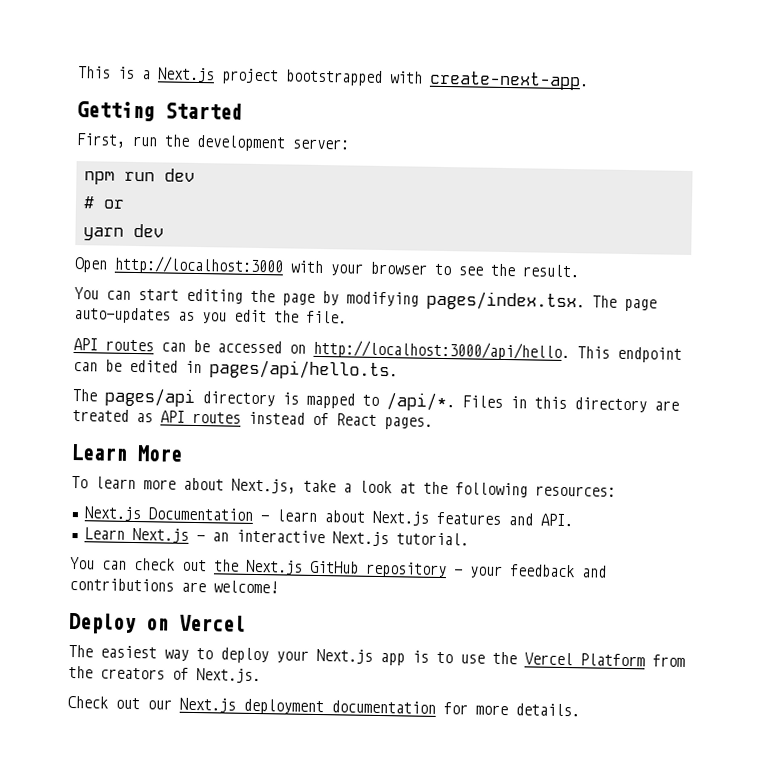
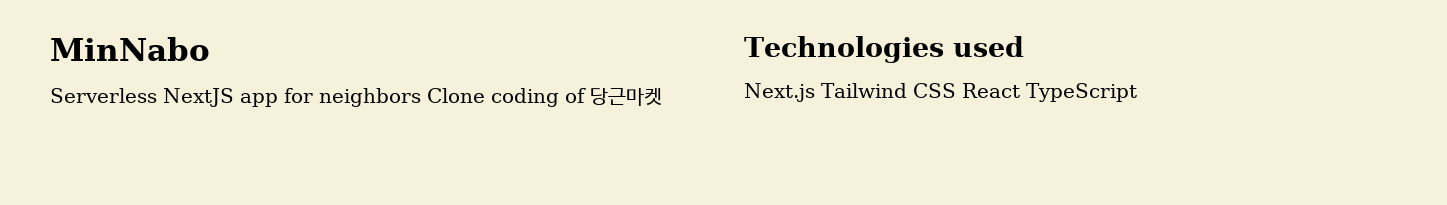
- This is a Next.js project bootstrapped with create-next-app.
- Getting Started
- First, run the development server:
- npm run dev
- # or
- yarn dev
- Open http://localhost:3000 with your browser to see the result.
- You can start editing the page by modifying pages/index.tsx. The page auto-updates as you edit the file.
- API routes can be accessed on http://localhost:3000/api/hello. This endpoint can be edited in pages/api/hello.ts.
- The pages/api directory is mapped to /api/*. Files in this directory are treated as API routes instead of React pages.
- Learn More
- To learn more about Next.js, take a look at the following resources:
- Next.js Documentation - learn about Next.js features and API.
- Learn Next.js - an interactive Next.js tutorial.
- You can check out the Next.js GitHub repository - your feedback and contributions are welcome!
- Deploy on Vercel
- The easiest way to deploy your Next.js app is to use the Vercel Platform from the creators of Next.js.
- Check out our Next.js deployment documentation for more details.
+ MinNabo
+ Serverless NextJS app for neighbors Clone coding of 당근마켓
+ Technologies used
+ Next.js Tailwind CSS React TypeScript

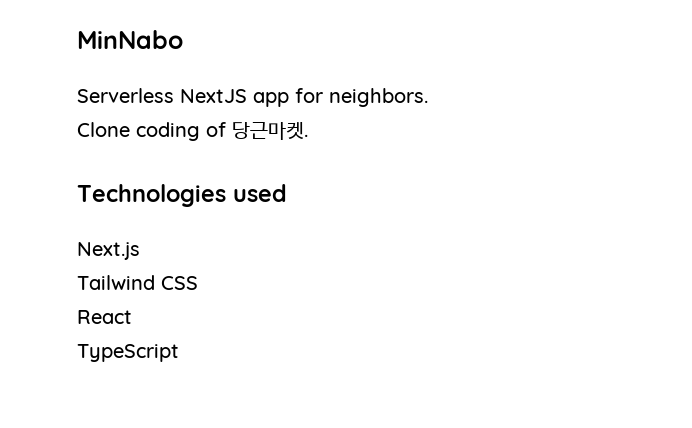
- Serverless NextJS app for neighbors Clone coding of 당근마켓
+ Serverless NextJS app for neighbors.
+ Clone coding of 당근마켓.
- Next.js Tailwind CSS React TypeScript
+ Next.js
+ Tailwind CSS
+ React
+ TypeScript

